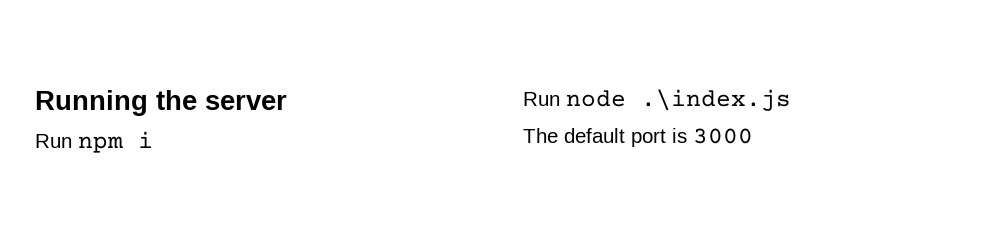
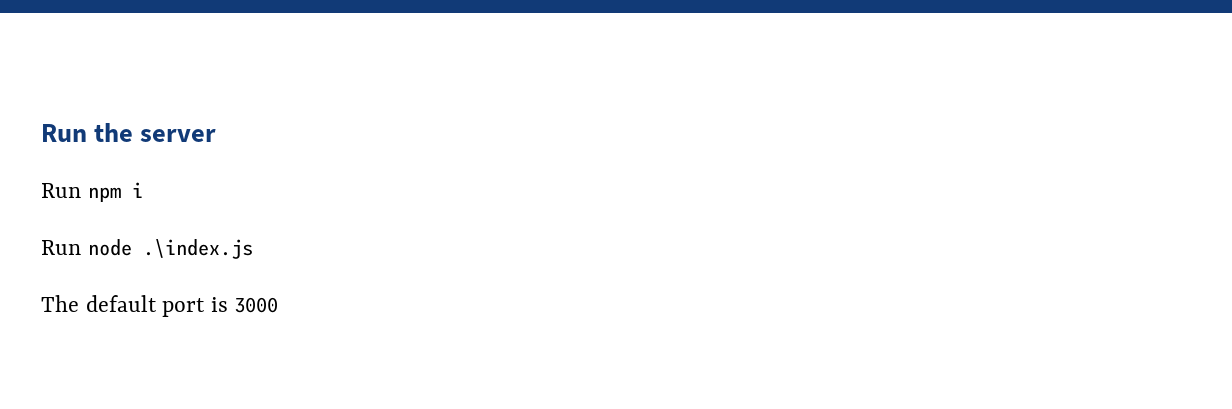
- Running the server
+ Run the server

